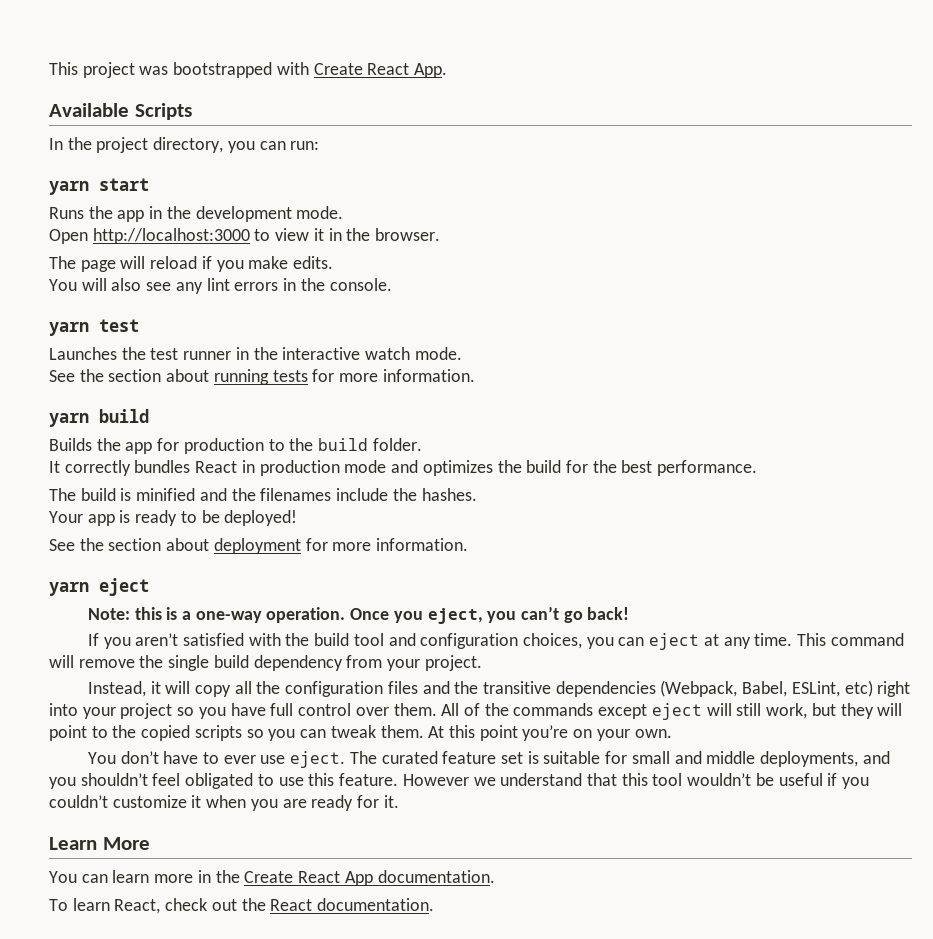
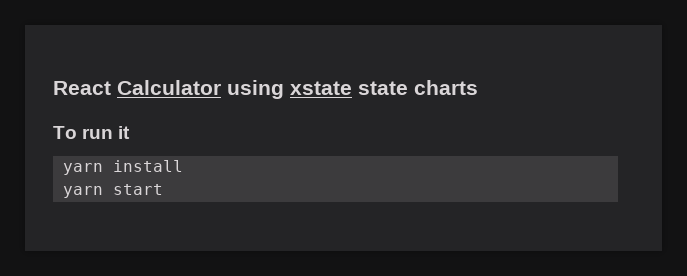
- This project was bootstrapped with Create React App.
- Available Scripts
- In the project directory, you can run:
+ React Calculator using xstate state charts
+ To run it
+ yarn install
  yarn start
- Runs the app in the development mode.
- Open http://localhost:3000 to view it in the browser.
- The page will reload if you make edits.
- You will also see any lint errors in the console.
- yarn test
- Launches the test runner in the interactive watch mode.
- See the section about running tests for more information.
- yarn build
- Builds the app for production to the build folder.
- It correctly bundles React in production mode and optimizes the build for the best performance.
- The build is minified and the filenames include the hashes.
- Your app is ready to be deployed!
- See the section about deployment for more information.
- yarn eject
- Note: this is a one-way operation. Once you eject, you can’t go back!
- If you aren’t satisfied with the build tool and configuration choices, you can eject at any time. This command will remove the single build dependency from your project.
- Instead, it will copy all the configuration files and the transitive dependencies (Webpack, Babel, ESLint, etc) right into your project so you have full control over them. All of the commands except eject will still work, but they will point to the copied scripts so you can tweak them. At this point you’re on your own.
- You don’t have to ever use eject. The curated feature set is suitable for small and middle deployments, and you shouldn’t feel obligated to use this feature. However we understand that this tool wouldn’t be useful if you couldn’t customize it when you are ready for it.
- Learn More
- You can learn more in the Create React App documentation.
- To learn React, check out the React documentation.

